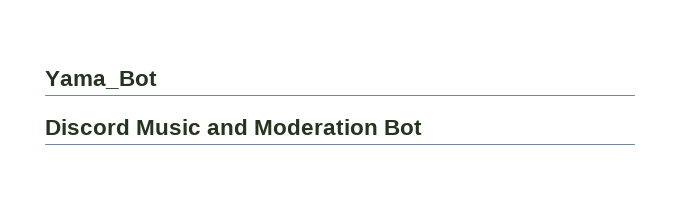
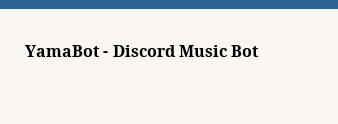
- Yama_Bot
- Discord Music and Moderation Bot
+ YamaBot - Discord Music Bot

